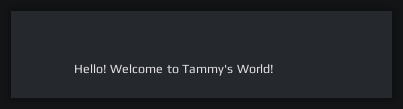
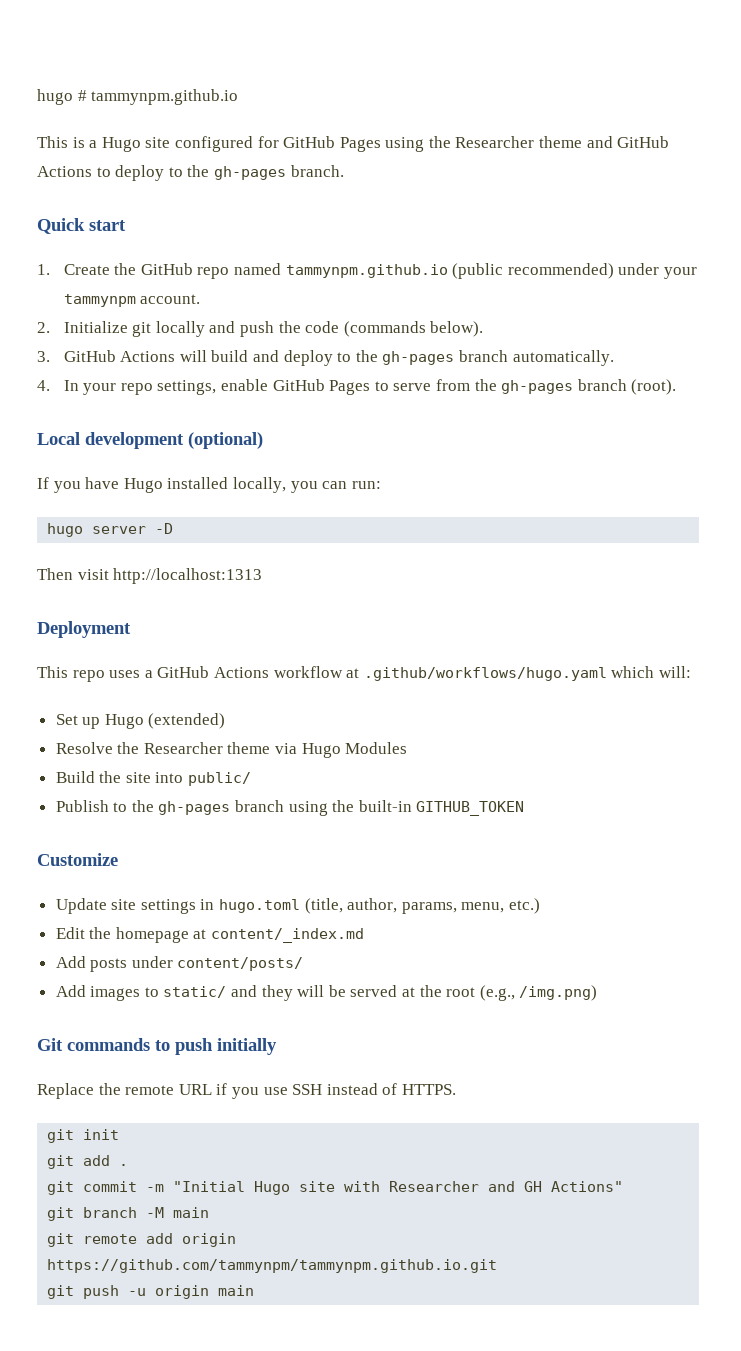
- Hello! Welcome to Tammy's World!
+ hugo # tammynpm.github.io
+ This is a Hugo site configured for GitHub Pages using the Researcher theme and GitHub Actions to deploy to the gh-pages branch.
+ Quick start
+ 1. Create the GitHub repo named tammynpm.github.io (public recommended) under your tammynpm account.
+ 2. Initialize git locally and push the code (commands below).
+ 3. GitHub Actions will build and deploy to the gh-pages branch automatically.
+ 4. In your repo settings, enable GitHub Pages to serve from the gh-pages branch (root).
+ Local development (optional)
+ If you have Hugo installed locally, you can run:
+ hugo server -D
+ Then visit http://localhost:1313
+ Deployment
+ This repo uses a GitHub Actions workflow at .github/workflows/hugo.yaml which will:
+ Set up Hugo (extended)
+ Resolve the Researcher theme via Hugo Modules
+ Build the site into public/
+ Publish to the gh-pages branch using the built-in GITHUB_TOKEN
+ Customize
+ Update site settings in hugo.toml (title, author, params, menu, etc.)
+ Edit the homepage at content/_index.md
+ Add posts under content/posts/
+ Add images to static/ and they will be served at the root (e.g., /img.png)
+ Git commands to push initially
+ Replace the remote URL if you use SSH instead of HTTPS.
+ git init
+ git add .
+ git commit -m "Initial Hugo site with Researcher and GH Actions"
+ git branch -M main
+ git remote add origin https://github.com/tammynpm/tammynpm.github.io.git
+ git push -u origin main

